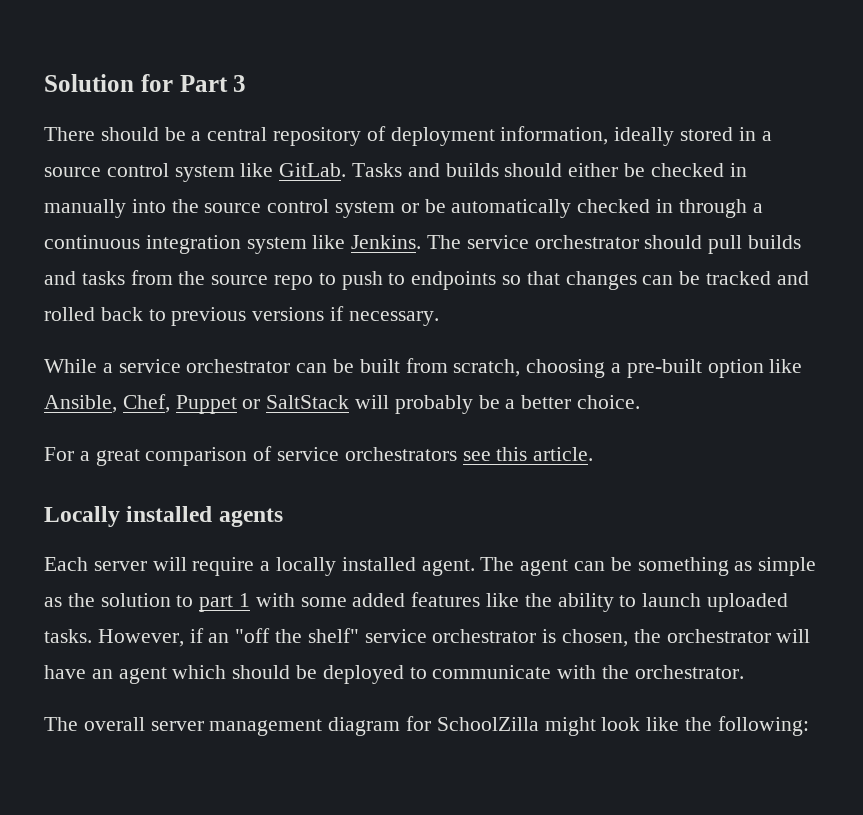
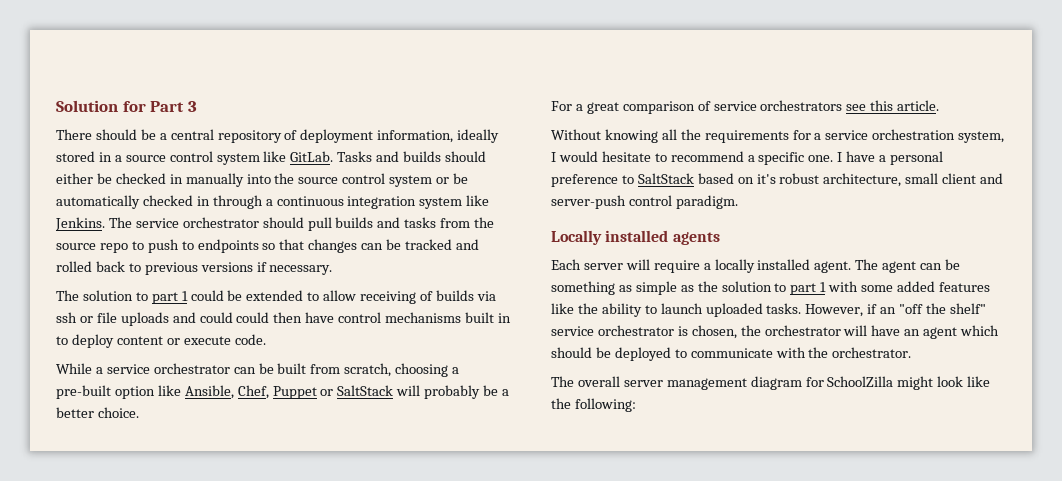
+ The solution to part 1 could be extended to allow receiving of builds via ssh or file uploads and could could then have control mechanisms built in to deploy content or execute code.
+ Without knowing all the requirements for a service orchestration system, I would hesitate to recommend a specific one. I have a personal preference to SaltStack based on it's robust architecture, small client and server-push control paradigm.

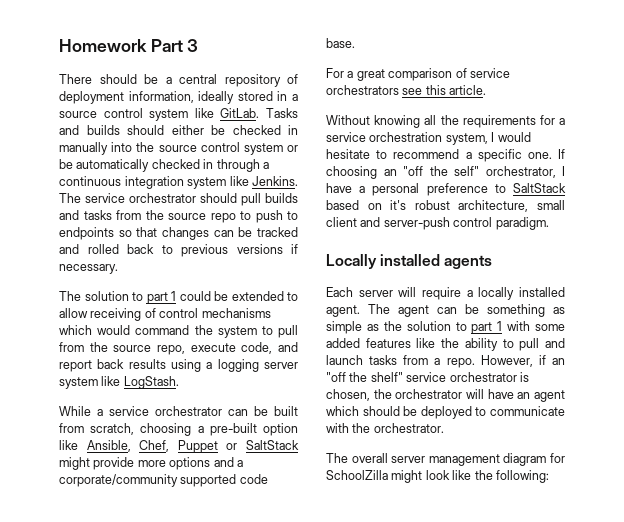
- Solution for Part 3
+ Homework Part 3
- The solution to part 1 could be extended to allow receiving of builds via ssh or file uploads and could could then have control mechanisms built in to deploy content or execute code.
+ The solution to part 1 could be extended to allow receiving of control mechanisms which would command the system to pull from the source repo, execute code, and report back results using a logging server system like LogStash.
- While a service orchestrator can be built from scratch, choosing a pre-built option like Ansible, Chef, Puppet or SaltStack will probably be a better choice.
+ While a service orchestrator can be built from scratch, choosing a pre-built option like Ansible, Chef, Puppet or SaltStack might provide more options and a corporate/community supported code base.
- I have a personal preference to SaltStack based on it's robust architecture, small client and server-push control paradigm.
+ If choosing an "off the self" orchestrator, I have a personal preference to SaltStack based on it's robust architecture, small client and server-push control paradigm.
- The agent can be something as simple as the solution to part 1 with some added features like the ability to launch uploaded tasks.
+ The agent can be something as simple as the solution to part 1 with some added features like the ability to pull and launch tasks from a repo.

